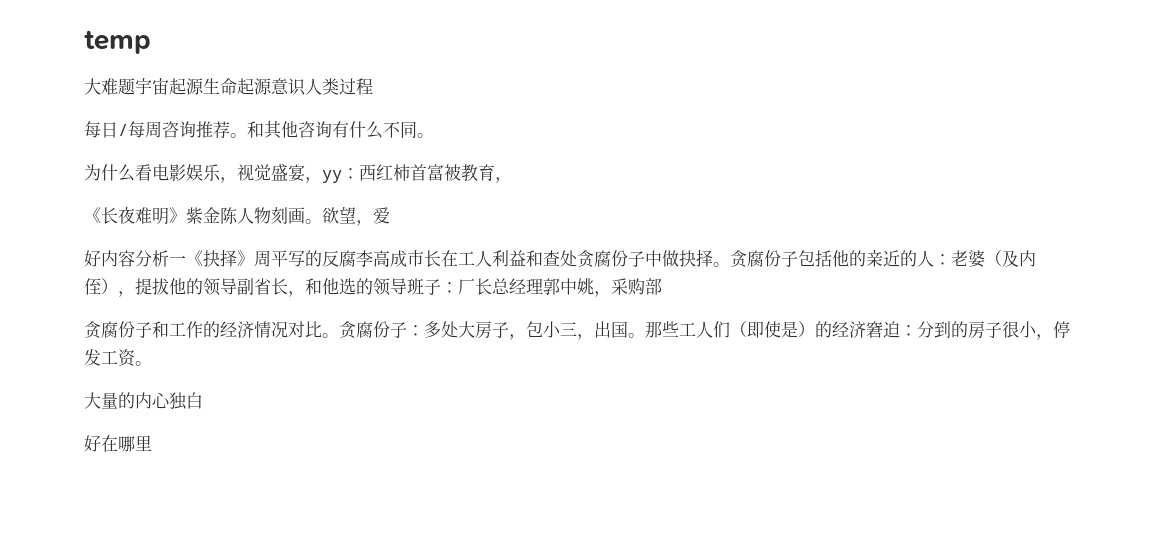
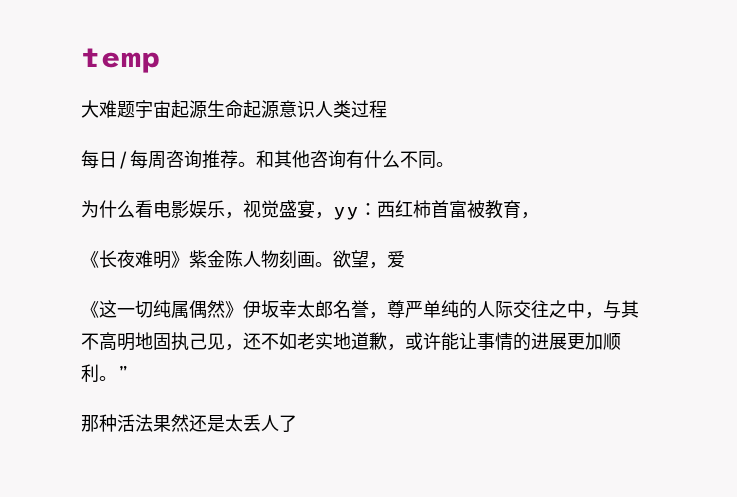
- 好内容分析一《抉择》周平写的反腐李高成市长在工人利益和查处贪腐份子中做抉择。贪腐份子包括他的亲近的人：老婆（及内侄），提拔他的领导副省长，和他选的领导班子：厂长总经理郭中姚，采购部
- 贪腐份子和工作的经济情况对比。贪腐份子：多处大房子，包小三，出国。那些工人们（即使是）的经济窘迫：分到的房子很小，停发工资。
- 大量的内心独白
- 好在哪里
+ 《这一切纯属偶然》伊坂幸太郎名誉，尊严单纯的人际交往之中，与其不高明地固执己见，还不如老实地道歉，或许能让事情的进展更加顺利。”
+ 那种活法果然还是太丢人了

